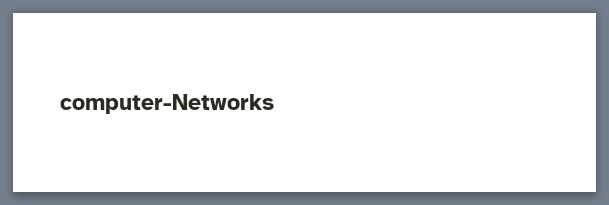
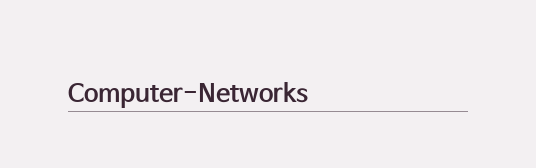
- computer-Networks
+ Computer-Networks

